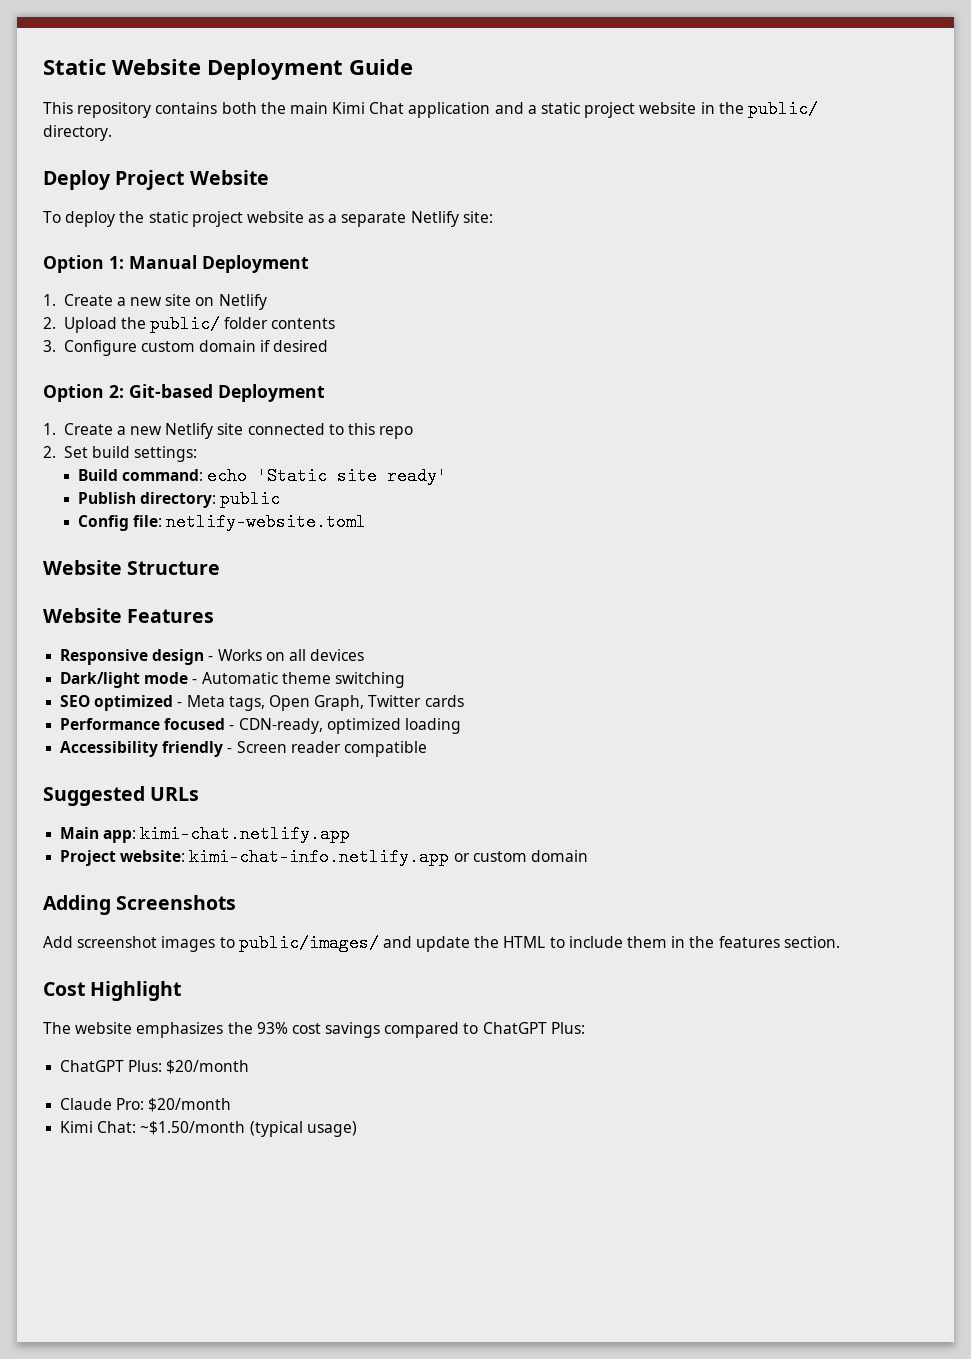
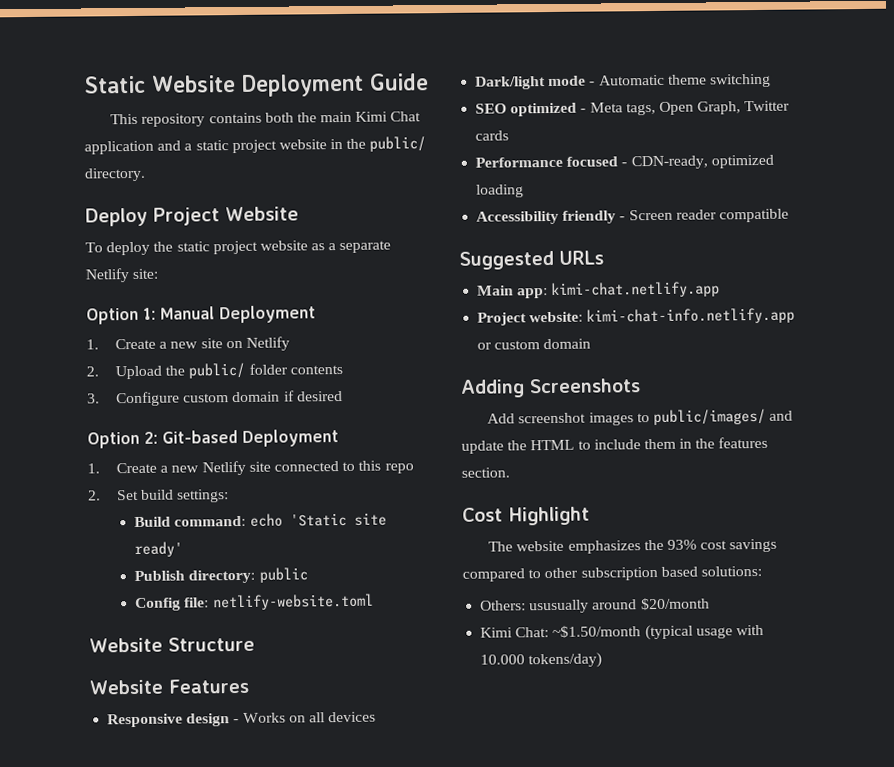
- The website emphasizes the 93% cost savings compared to ChatGPT Plus:
- ChatGPT Plus: $20/month
- Claude Pro: $20/month
+ The website emphasizes the 93% cost savings compared to other subscription based solutions:
+ Others: ususually around $20/month
- Kimi Chat: ~$1.50/month (typical usage)
+ Kimi Chat: ~$1.50/month (typical usage with 10.000 tokens/day)

